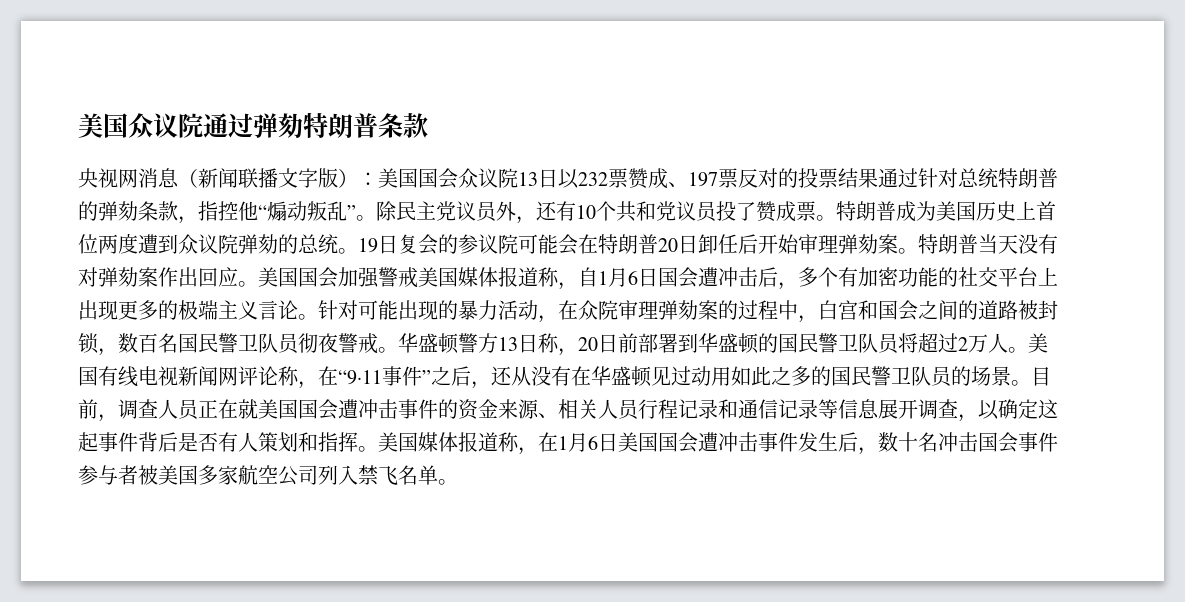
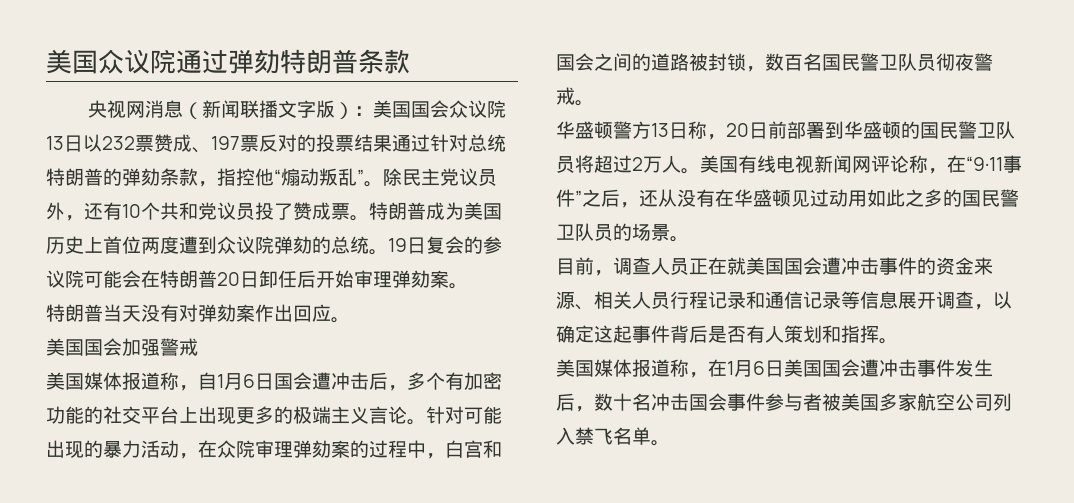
- 19日复会的参议院可能会在特朗普20日卸任后开始审理弹劾案。特朗普当天没有对弹劾案作出回应。美国国会加强警戒美国媒体报道称，自1月6日国会遭冲击后，多个有加密功能的社交平台上出现更多的极端主义言论。
+ 19日复会的参议院可能会在特朗普20日卸任后开始审理弹劾案。
+ 特朗普当天没有对弹劾案作出回应。
+ 美国国会加强警戒
+ 美国媒体报道称，自1月6日国会遭冲击后，多个有加密功能的社交平台上出现更多的极端主义言论。
- 针对可能出现的暴力活动，在众院审理弹劾案的过程中，白宫和国会之间的道路被封锁，数百名国民警卫队员彻夜警戒。华盛顿警方13日称，20日前部署到华盛顿的国民警卫队员将超过2万人。
+ 针对可能出现的暴力活动，在众院审理弹劾案的过程中，白宫和国会之间的道路被封锁，数百名国民警卫队员彻夜警戒。
+ 华盛顿警方13日称，20日前部署到华盛顿的国民警卫队员将超过2万人。
- 美国有线电视新闻网评论称，在“9·11事件”之后，还从没有在华盛顿见过动用如此之多的国民警卫队员的场景。目前，调查人员正在就美国国会遭冲击事件的资金来源、相关人员行程记录和通信记录等信息展开调查，以确定这起事件背后是否有人策划和指挥。美国媒体报道称，在1月6日美国国会遭冲击事件发生后，数十名冲击国会事件参与者被美国多家航空公司列入禁飞名单。
+ 美国有线电视新闻网评论称，在“9·11事件”之后，还从没有在华盛顿见过动用如此之多的国民警卫队员的场景。
+ 目前，调查人员正在就美国国会遭冲击事件的资金来源、相关人员行程记录和通信记录等信息展开调查，以确定这起事件背后是否有人策划和指挥。
+ 美国媒体报道称，在1月6日美国国会遭冲击事件发生后，数十名冲击国会事件参与者被美国多家航空公司列入禁飞名单。

